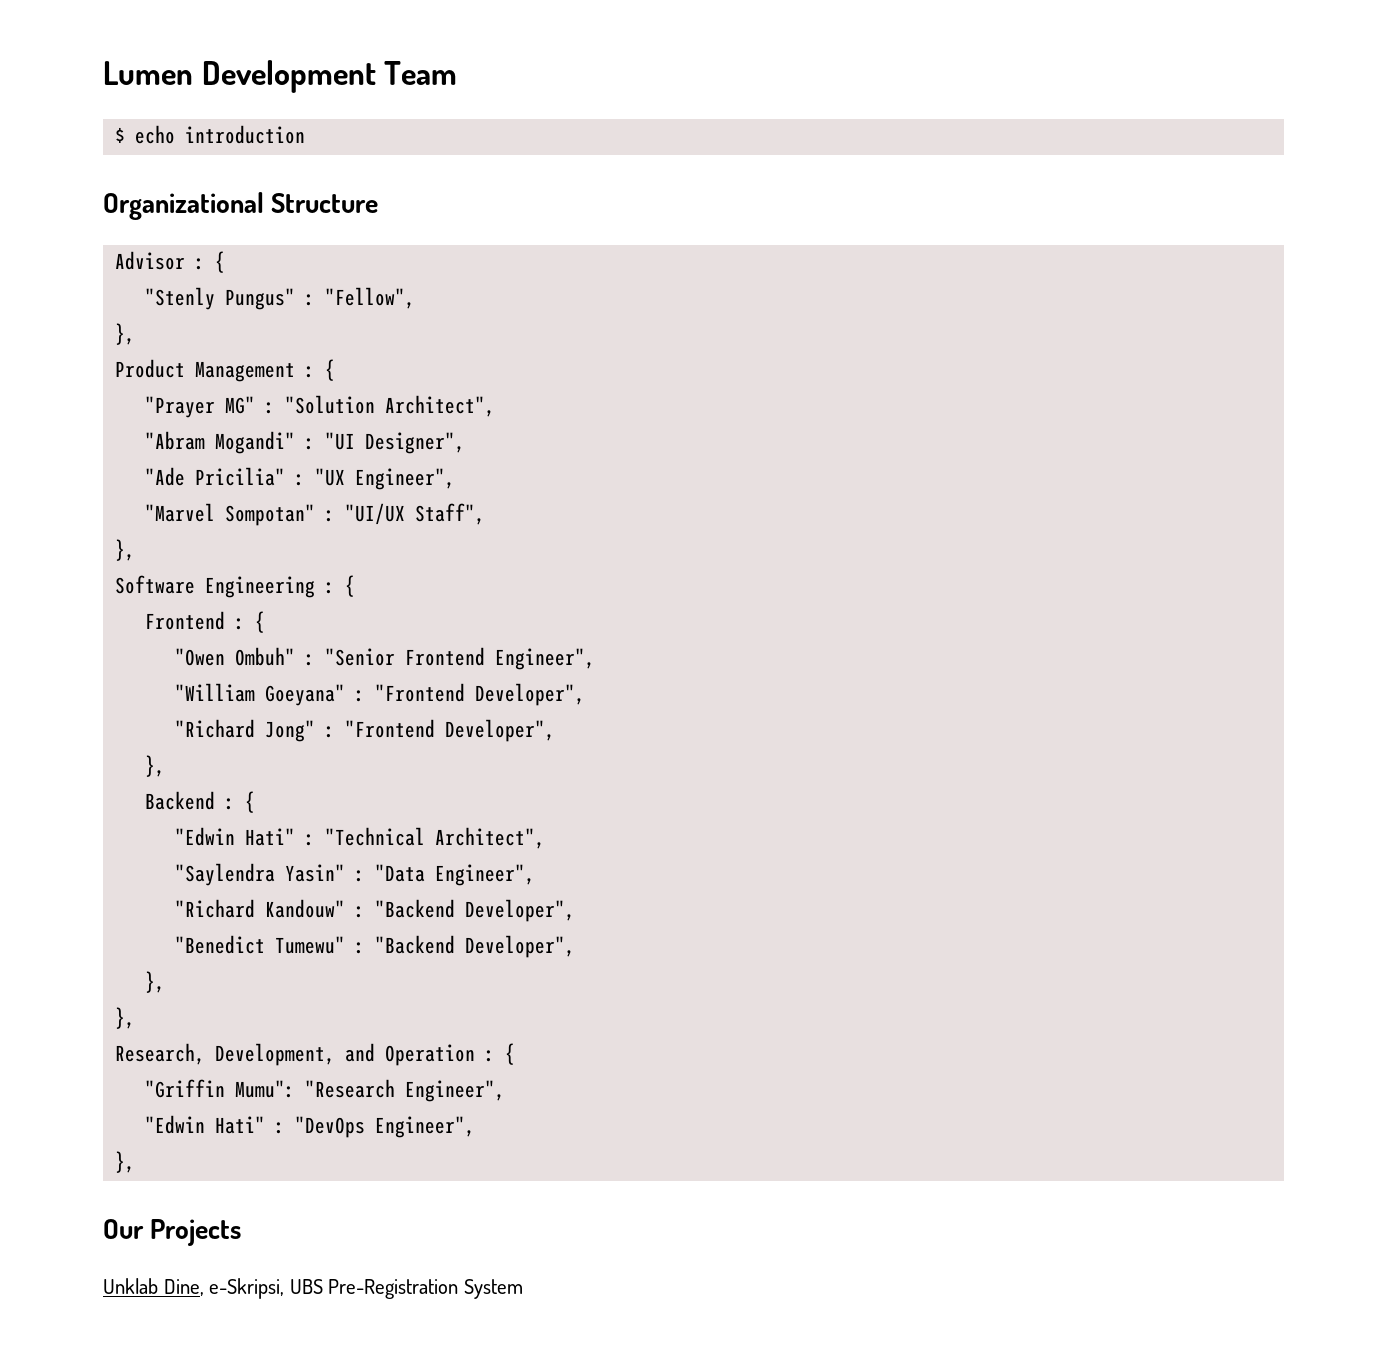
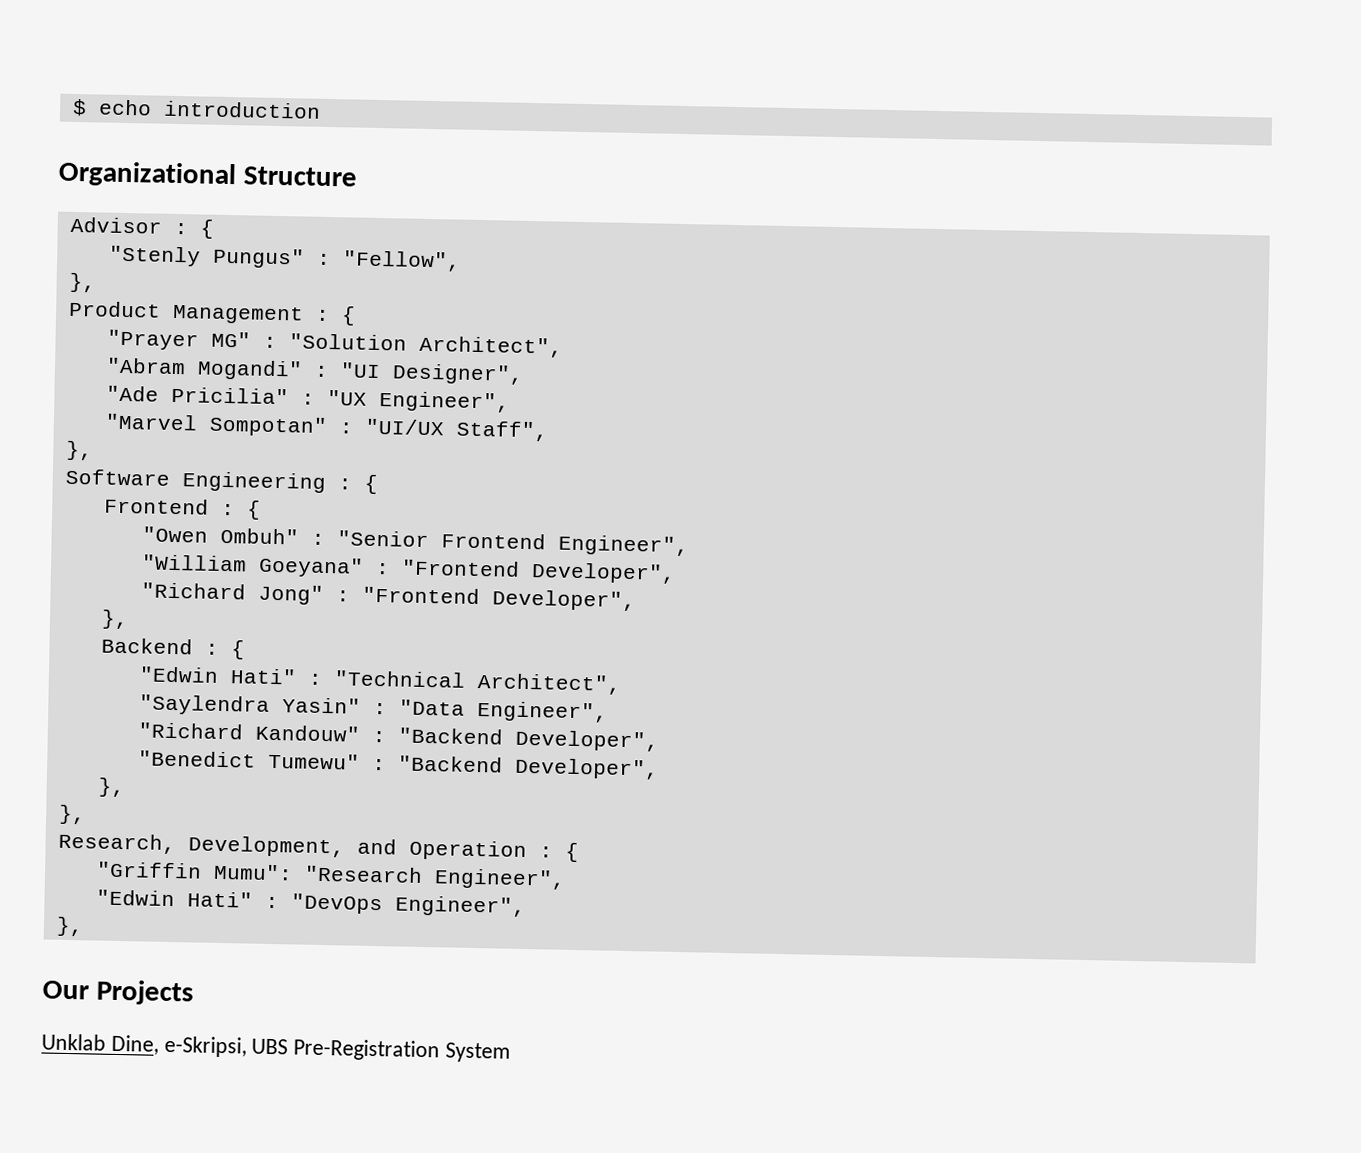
- Lumen Development Team

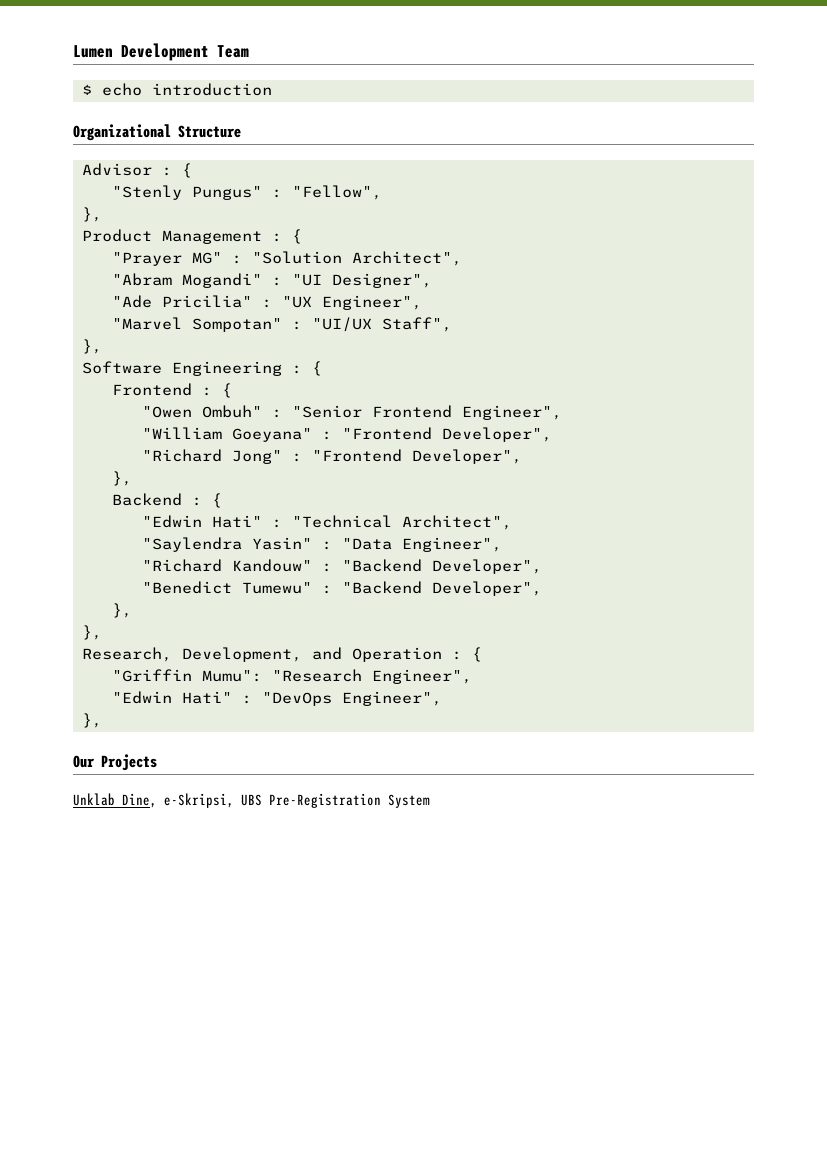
+ Lumen Development Team

